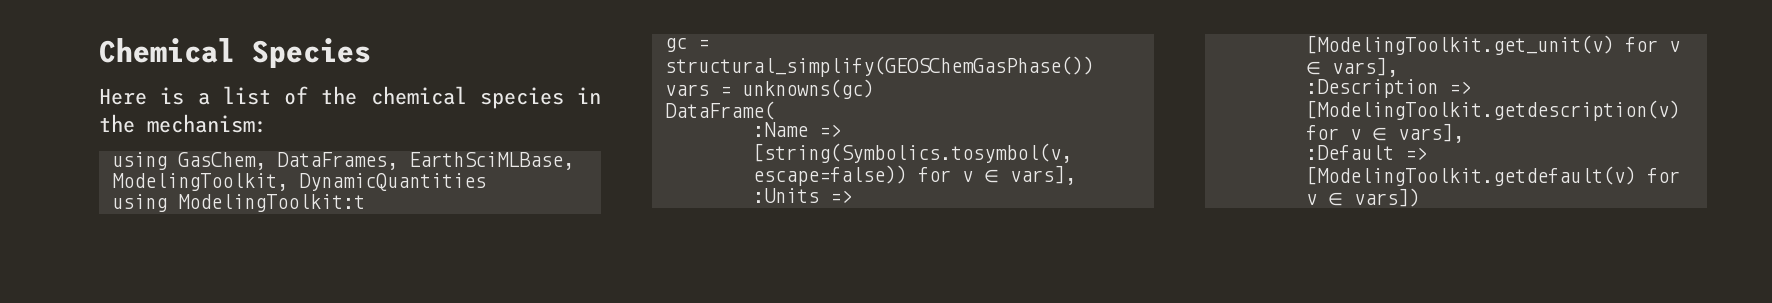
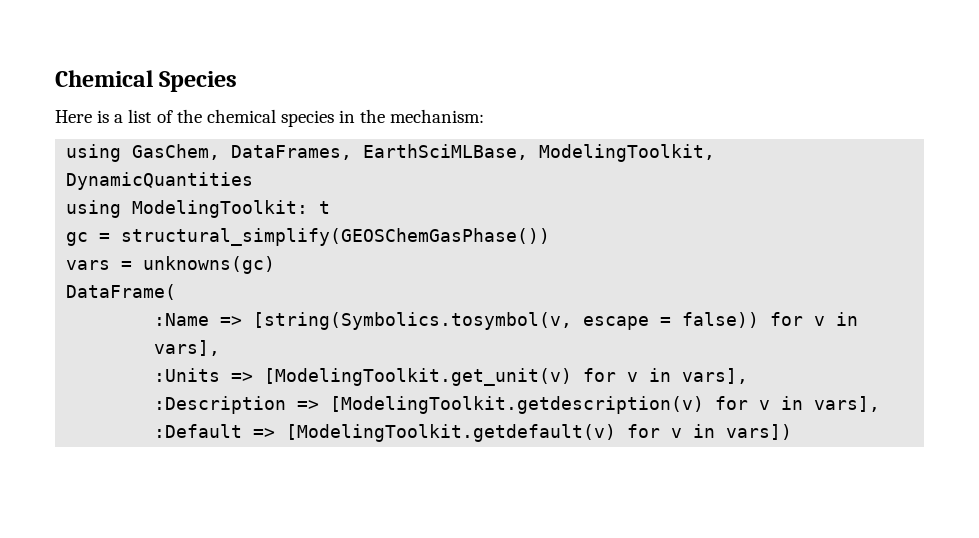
- using ModelingToolkit:t
+ using ModelingToolkit: t
- :Name => [string(Symbolics.tosymbol(v, escape=false)) for v ∈ vars],
+ :Name => [string(Symbolics.tosymbol(v, escape = false)) for v in vars],
- :Units => [ModelingToolkit.get_unit(v) for v ∈ vars],
+ :Units => [ModelingToolkit.get_unit(v) for v in vars],
- :Description => [ModelingToolkit.getdescription(v) for v ∈ vars],
+ :Description => [ModelingToolkit.getdescription(v) for v in vars],
- :Default => [ModelingToolkit.getdefault(v) for v ∈ vars])
+ :Default => [ModelingToolkit.getdefault(v) for v in vars])

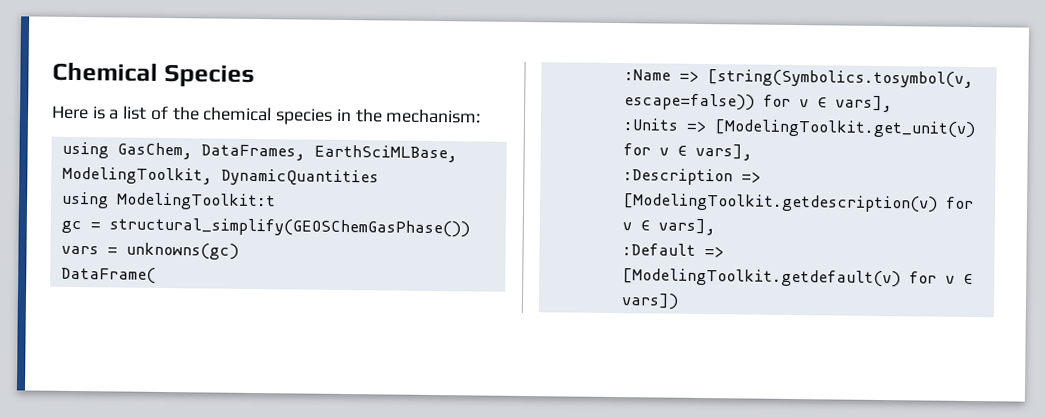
- using ModelingToolkit: t
+ using ModelingToolkit:t
- :Name => [string(Symbolics.tosymbol(v, escape = false)) for v in vars],
+ :Name => [string(Symbolics.tosymbol(v, escape=false)) for v ∈ vars],
- :Units => [ModelingToolkit.get_unit(v) for v in vars],
+ :Units => [ModelingToolkit.get_unit(v) for v ∈ vars],
- :Description => [ModelingToolkit.getdescription(v) for v in vars],
+ :Description => [ModelingToolkit.getdescription(v) for v ∈ vars],
- :Default => [ModelingToolkit.getdefault(v) for v in vars])
+ :Default => [ModelingToolkit.getdefault(v) for v ∈ vars])

